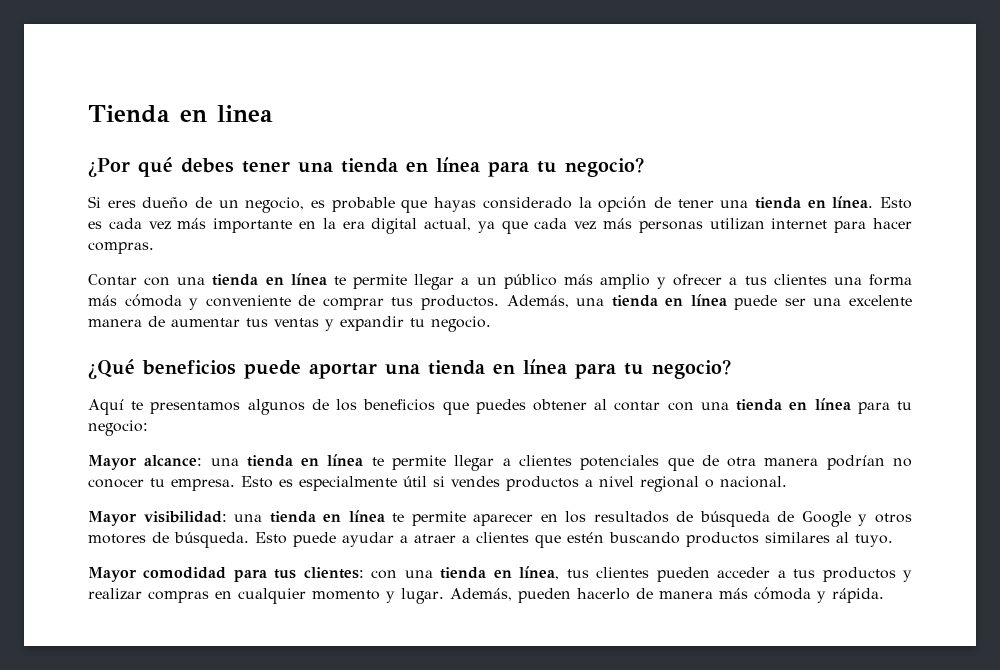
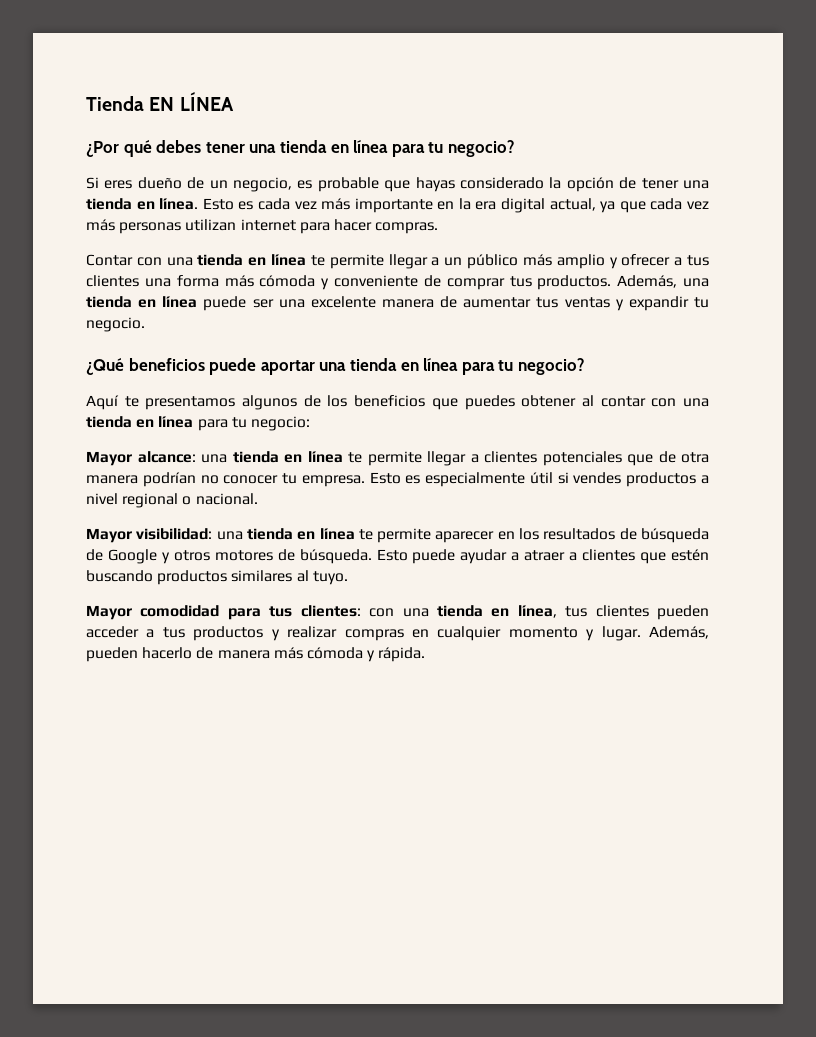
- Tienda en linea
+ Tienda EN LÍNEA

